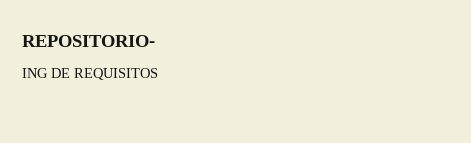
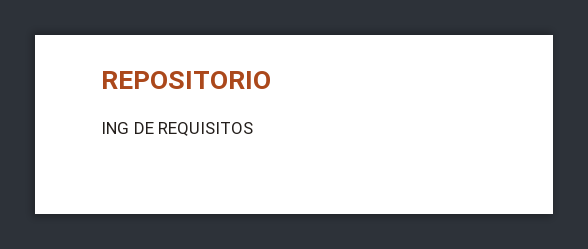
- REPOSITORIO-
+ REPOSITORIO

